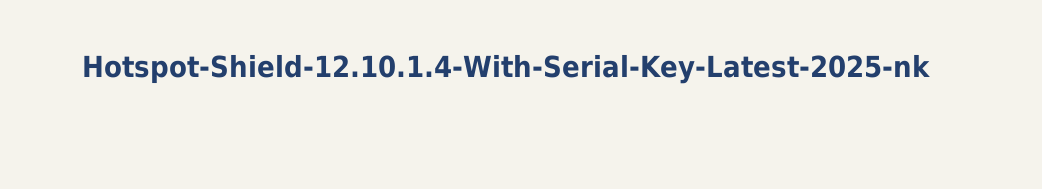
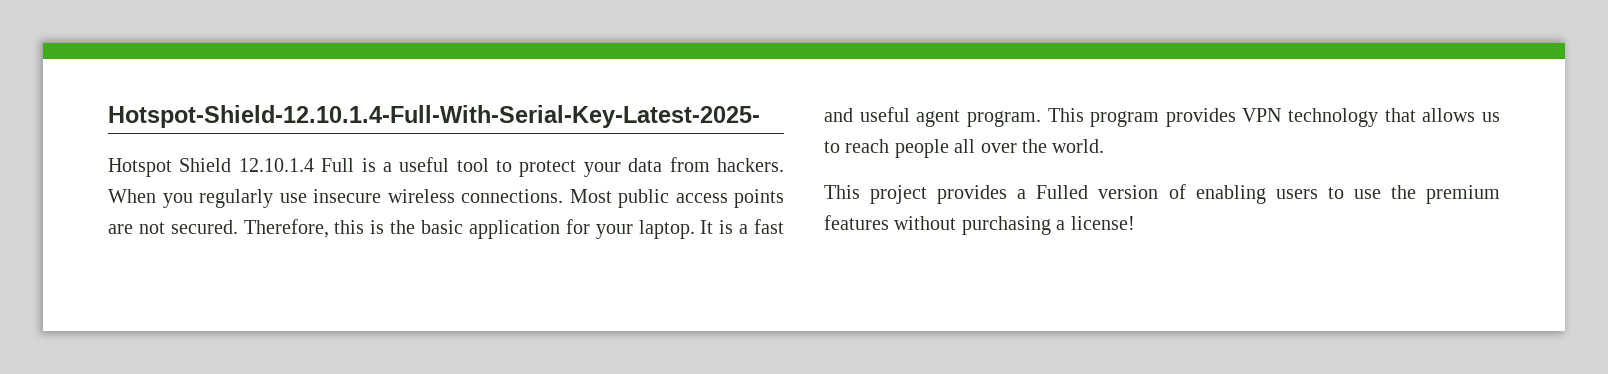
- Hotspot-Shield-12.10.1.4-With-Serial-Key-Latest-2025-nk
+ Hotspot-Shield-12.10.1.4-Full-With-Serial-Key-Latest-2025-
+ Hotspot Shield 12.10.1.4 Full is a useful tool to protect your data from hackers. When you regularly use insecure wireless connections. Most public access points are not secured. Therefore, this is the basic application for your laptop. It is a fast and useful agent program. This program provides VPN technology that allows us to reach people all over the world.
+ This project provides a Fulled version of enabling users to use the premium features without purchasing a license!

